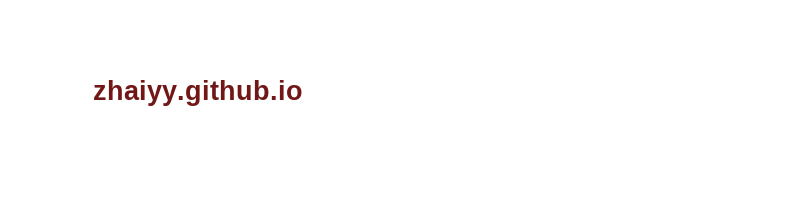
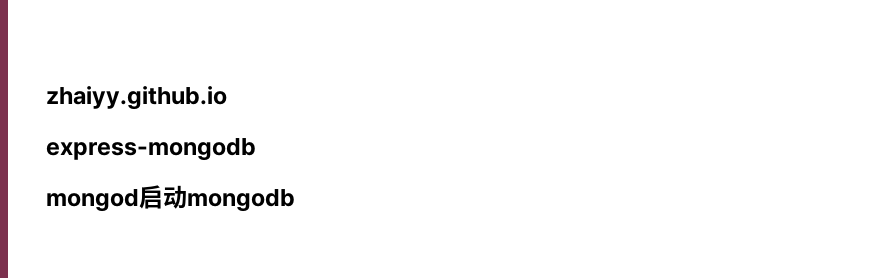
+ express-mongodb
+ mongod启动mongodb

